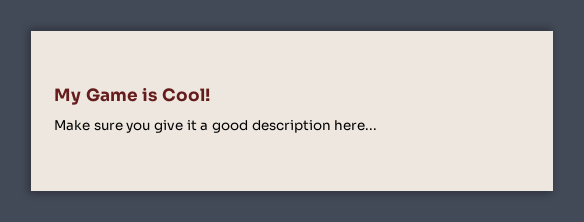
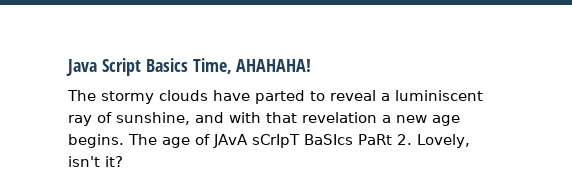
- My Game is Cool!
- Make sure you give it a good description here...
+ Java Script Basics Time, AHAHAHA!
+ The stormy clouds have parted to reveal a luminiscent ray of sunshine, and with that revelation a new age begins. The age of JAvA sCrIpT BaSIcs PaRt 2. Lovely, isn't it?

